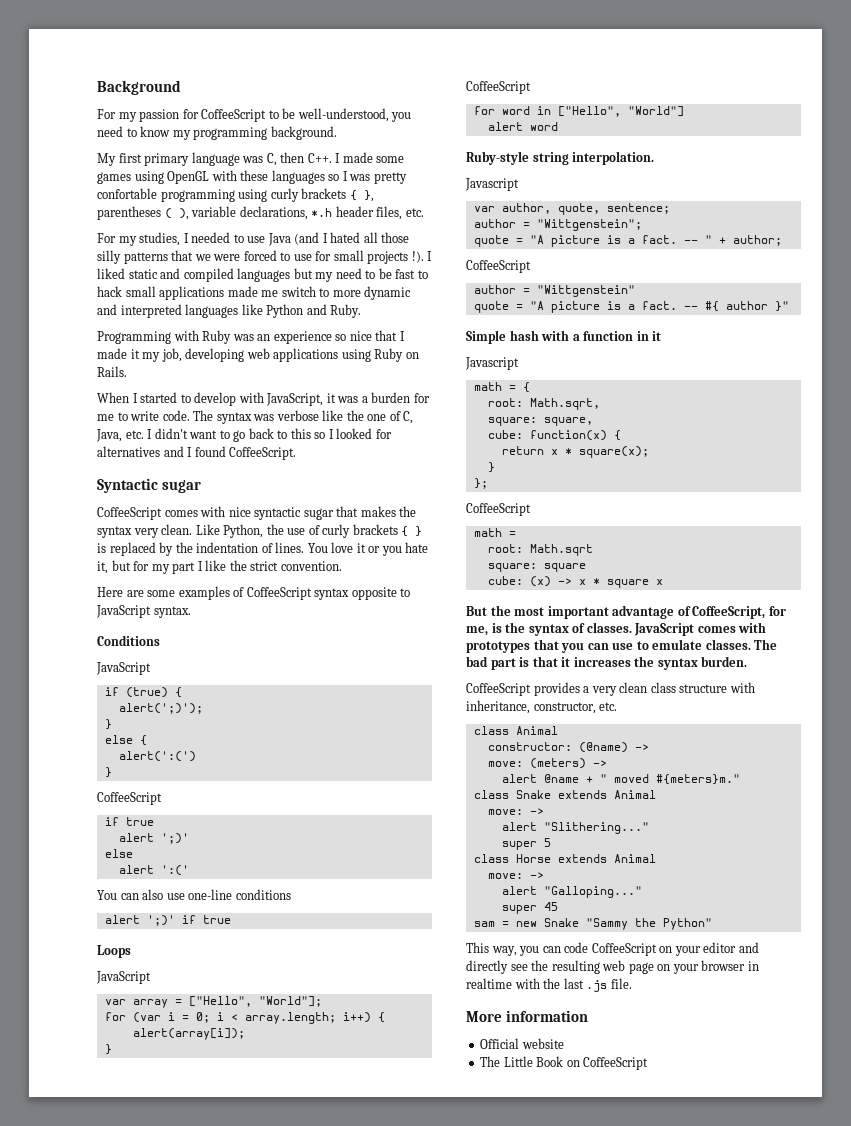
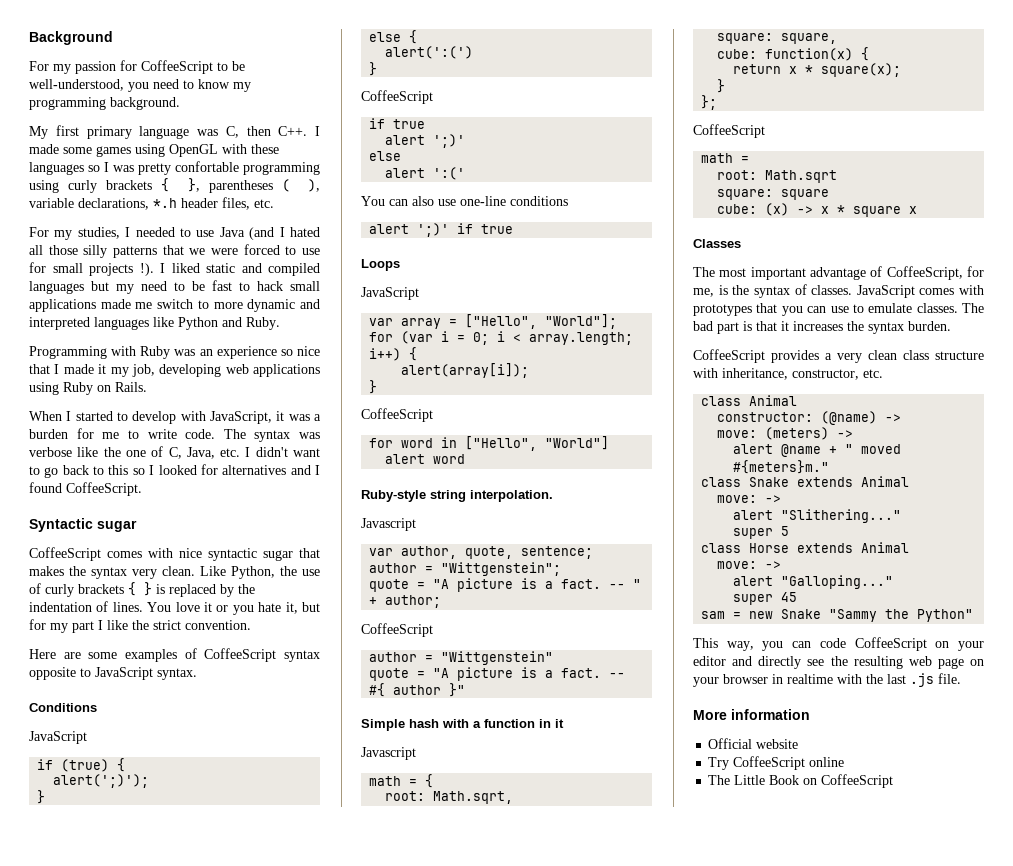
- But the most important advantage of CoffeeScript, for me, is the syntax of classes.
+ Classes
+ The most important advantage of CoffeeScript, for me, is the syntax of classes.
+ Try CoffeeScript online

